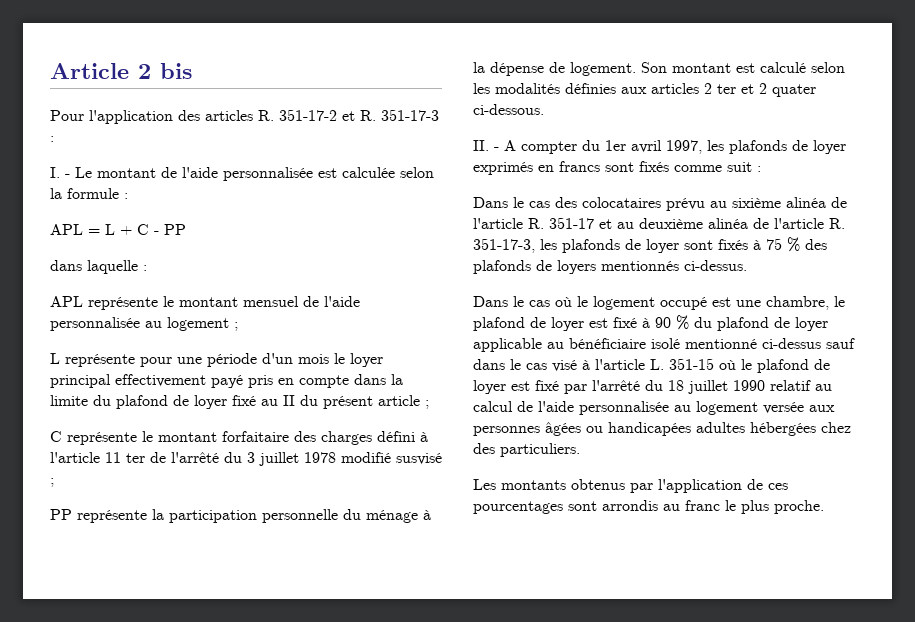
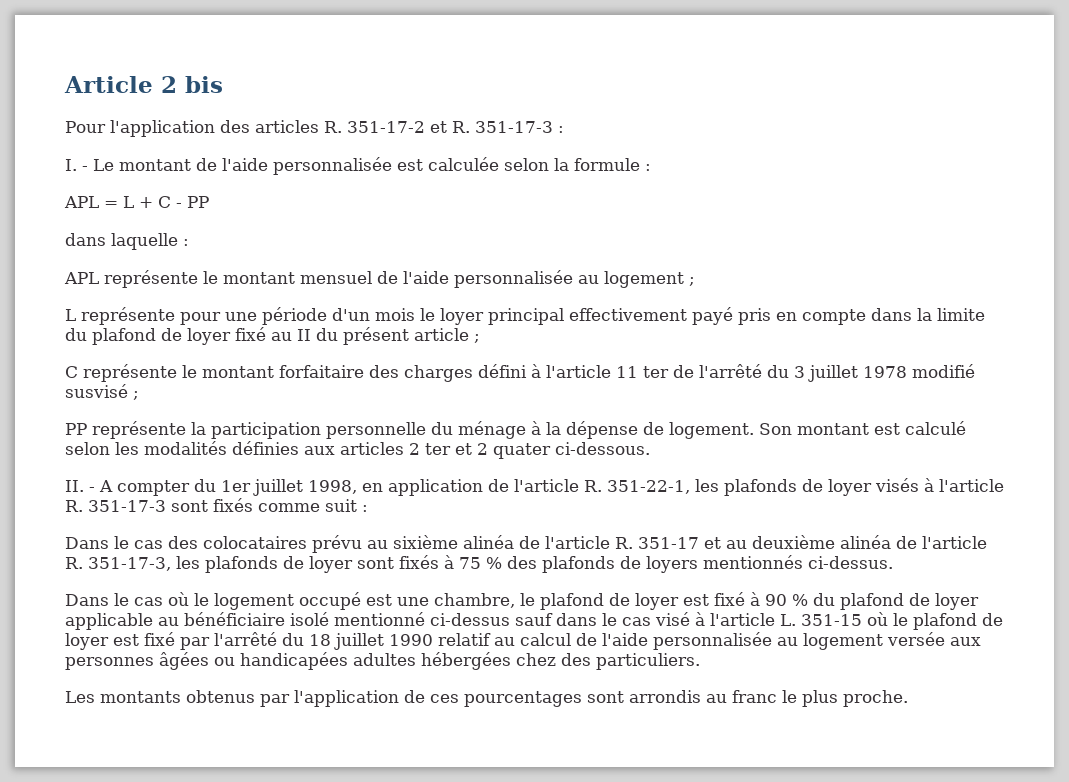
- II. - A compter du 1er avril 1997, les plafonds de loyer exprimés en francs sont fixés comme suit :
+ II. - A compter du 1er juillet 1998, en application de l'article R. 351-22-1, les plafonds de loyer visés à l'article R. 351-17-3 sont fixés comme suit :

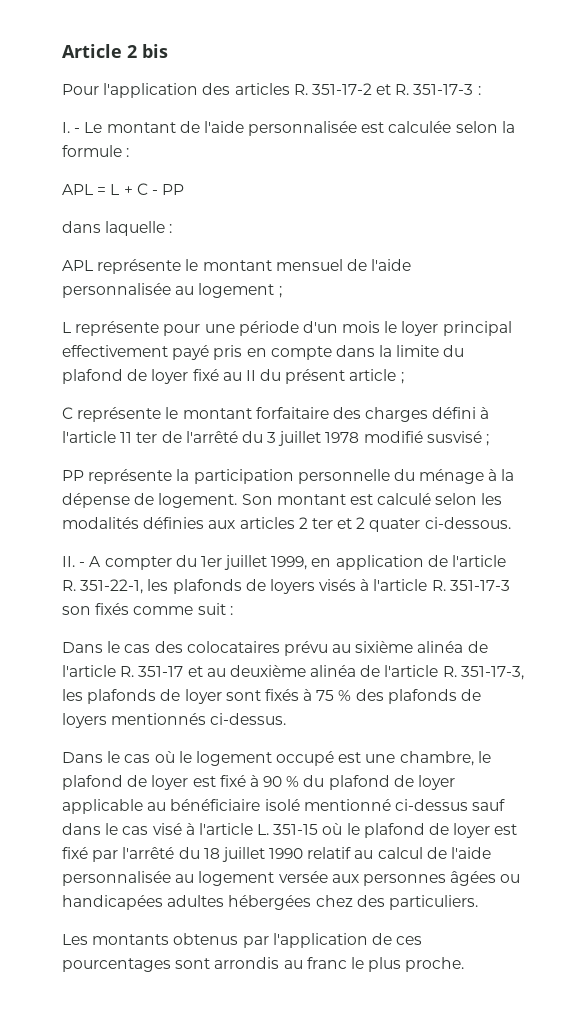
- II. - A compter du 1er juillet 1998, en application de l'article R. 351-22-1, les plafonds de loyer visés à l'article R. 351-17-3 sont fixés comme suit :
+ II. - A compter du 1er juillet 1999, en application de l'article R. 351-22-1, les plafonds de loyers visés à l'article R. 351-17-3 son fixés comme suit :

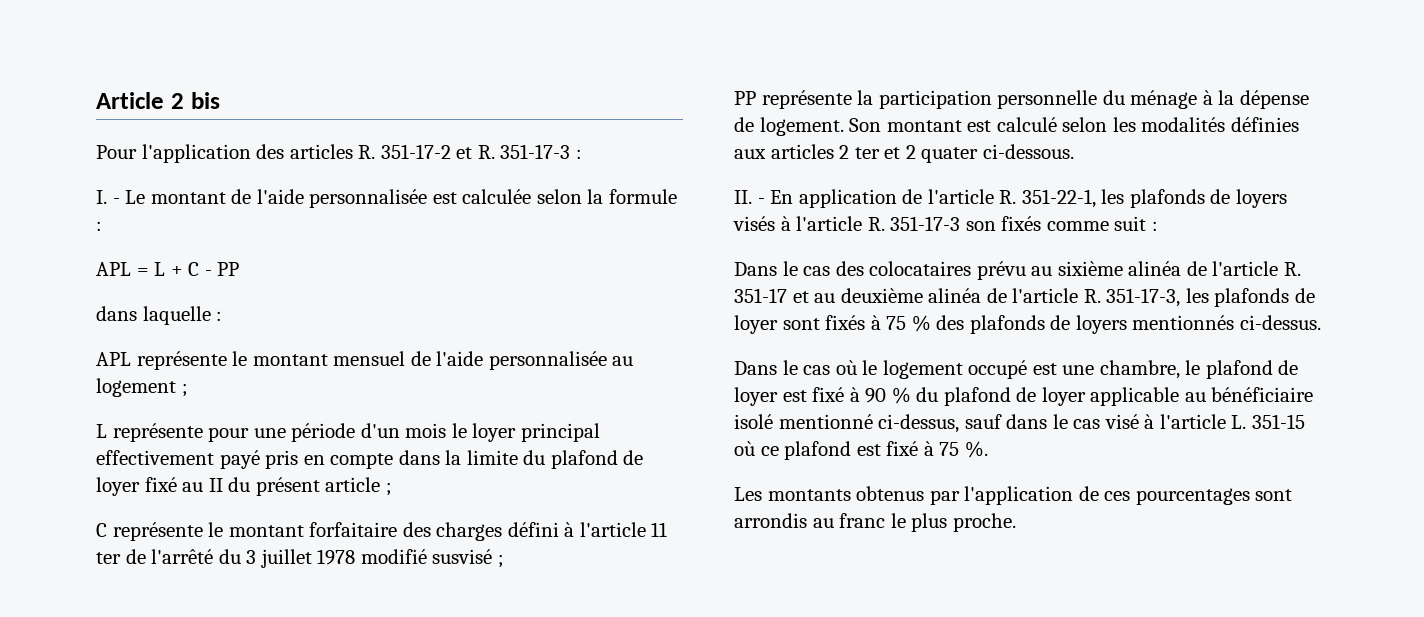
- II. - A compter du 1er juillet 1999, en application de l'article R. 351-22-1, les plafonds de loyers visés à l'article R. 351-17-3 son fixés comme suit :
+ II. - En application de l'article R. 351-22-1, les plafonds de loyers visés à l'article R. 351-17-3 son fixés comme suit :
- Dans le cas où le logement occupé est une chambre, le plafond de loyer est fixé à 90 % du plafond de loyer applicable au bénéficiaire isolé mentionné ci-dessus sauf dans le cas visé à l'article L. 351-15 où le plafond de loyer est fixé par l'arrêté du 18 juillet 1990 relatif au calcul de l'aide personnalisée au logement versée aux personnes âgées ou handicapées adultes hébergées chez des particuliers.
+ Dans le cas où le logement occupé est une chambre, le plafond de loyer est fixé à 90 % du plafond de loyer applicable au bénéficiaire isolé mentionné ci-dessus, sauf dans le cas visé à l'article L. 351-15 où ce plafond est fixé à 75 %.

